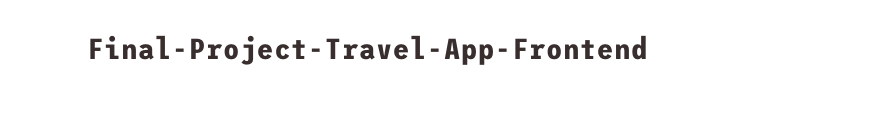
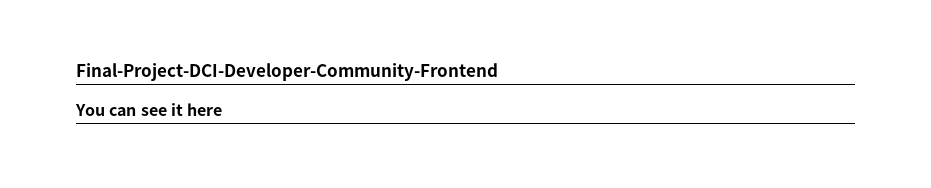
- Final-Project-Travel-App-Frontend
+ Final-Project-DCI-Developer-Community-Frontend
+ You can see it here

